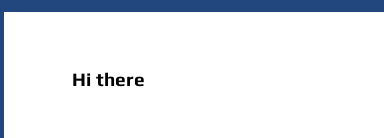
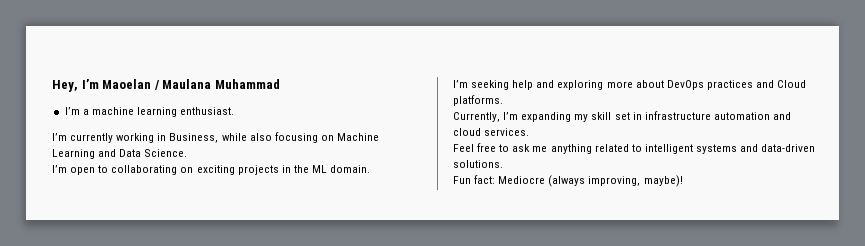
- Hi there
+ Hey, I’m Maoelan / Maulana Muhammad
+ I’m a machine learning enthusiast.
+ I’m currently working in Business, while also focusing on Machine Learning and Data Science.
+ I’m open to collaborating on exciting projects in the ML domain.
+ I’m seeking help and exploring more about DevOps practices and Cloud platforms.
+ Currently, I’m expanding my skill set in infrastructure automation and cloud services.
+ Feel free to ask me anything related to intelligent systems and data-driven solutions.
+ Fun fact: Mediocre (always improving, maybe)!

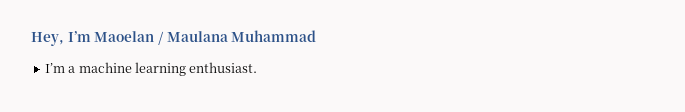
- I’m currently working in Business, while also focusing on Machine Learning and Data Science.
- I’m open to collaborating on exciting projects in the ML domain.
- I’m seeking help and exploring more about DevOps practices and Cloud platforms.
- Currently, I’m expanding my skill set in infrastructure automation and cloud services.
- Feel free to ask me anything related to intelligent systems and data-driven solutions.
- Fun fact: Mediocre (always improving, maybe)!

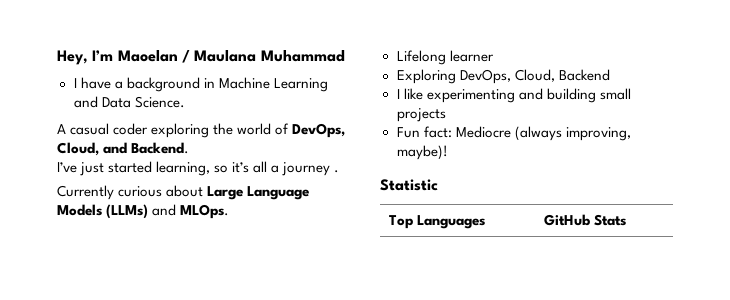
- I’m a machine learning enthusiast.
+ I have a background in Machine Learning and Data Science.
+ A casual coder exploring the world of DevOps, Cloud, and Backend.
+ I’ve just started learning, so it’s all a journey .
+ Currently curious about Large Language Models (LLMs) and MLOps.
+ Lifelong learner
+ Exploring DevOps, Cloud, Backend
+ I like experimenting and building small projects
+ Fun fact: Mediocre (always improving, maybe)!
+ Statistic
+ Top Languages | GitHub Stats

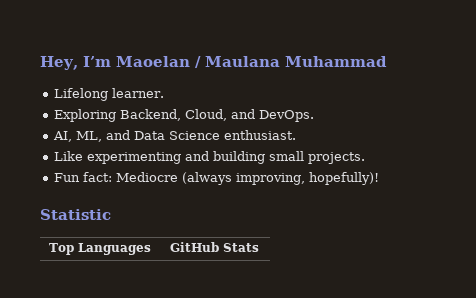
- I have a background in Machine Learning and Data Science.
- A casual coder exploring the world of DevOps, Cloud, and Backend.
- I’ve just started learning, so it’s all a journey .
- Currently curious about Large Language Models (LLMs) and MLOps.
- Lifelong learner
- Exploring DevOps, Cloud, Backend
- I like experimenting and building small projects
+ Lifelong learner.
+ Exploring Backend, Cloud, and DevOps.
+ AI, ML, and Data Science enthusiast.
+ Like experimenting and building small projects.
- Fun fact: Mediocre (always improving, maybe)!
+ Fun fact: Mediocre (always improving, hopefully)!

